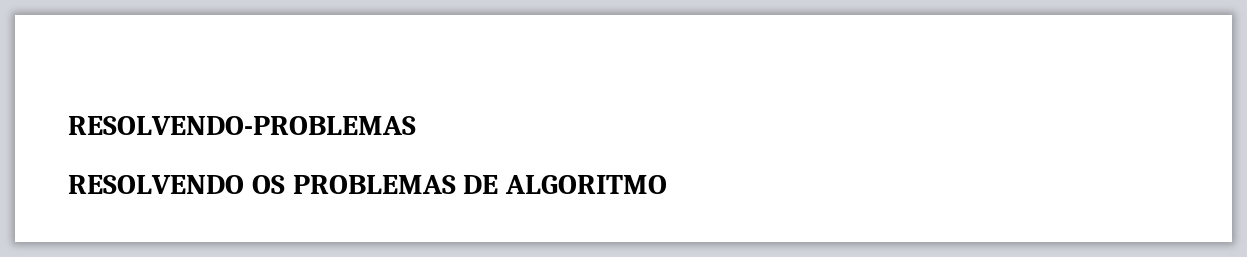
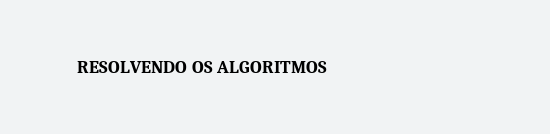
- RESOLVENDO-PROBLEMAS
- RESOLVENDO OS PROBLEMAS DE ALGORITMO
+ RESOLVENDO OS ALGORITMOS

